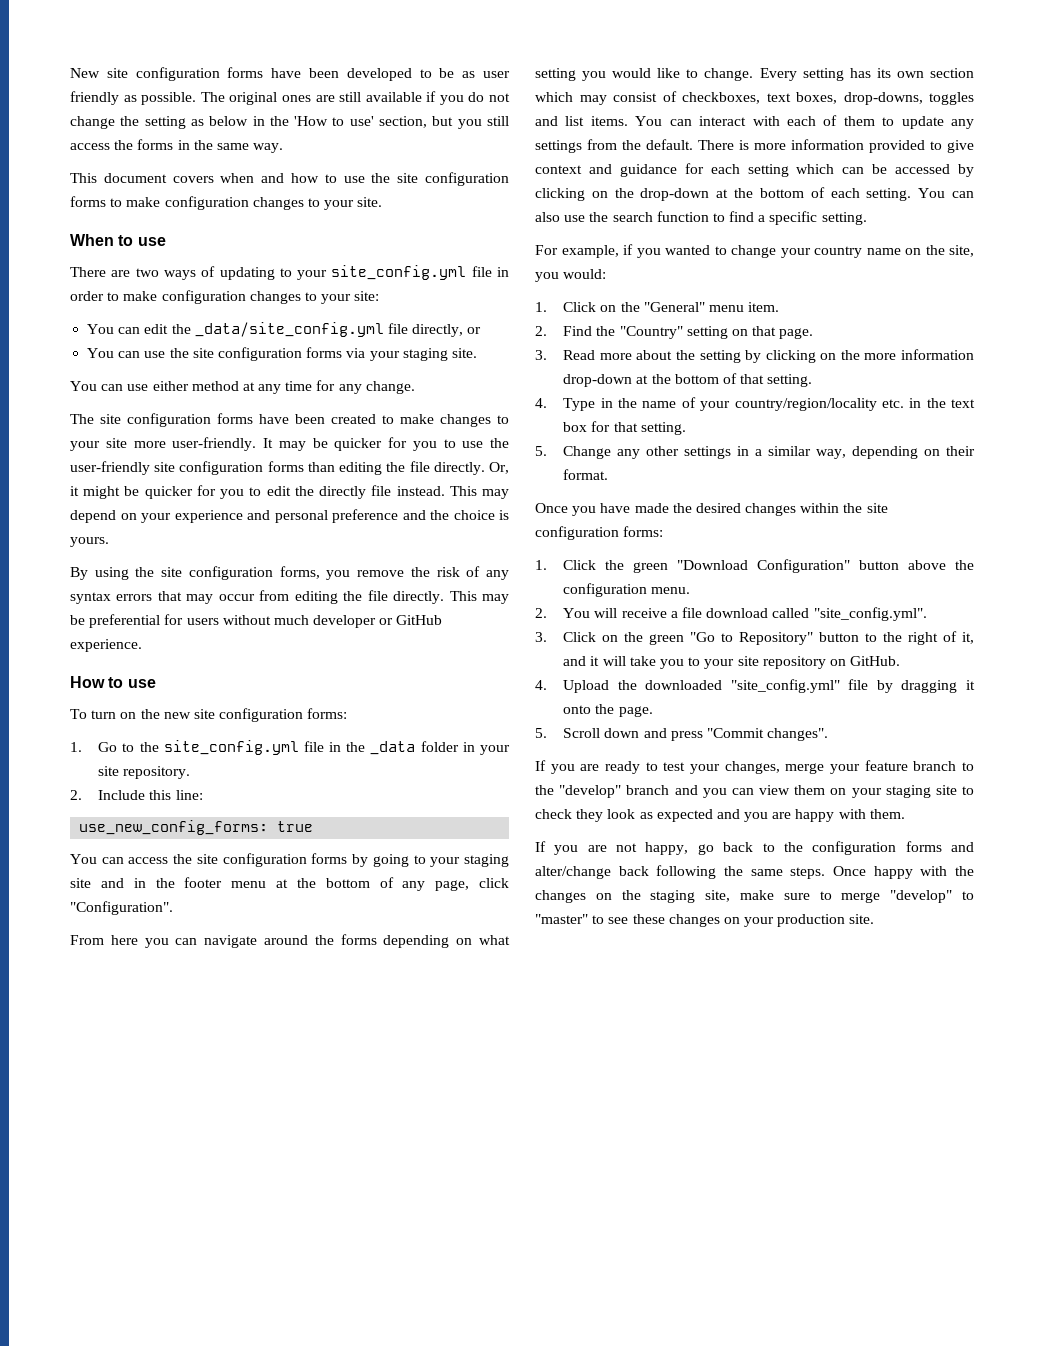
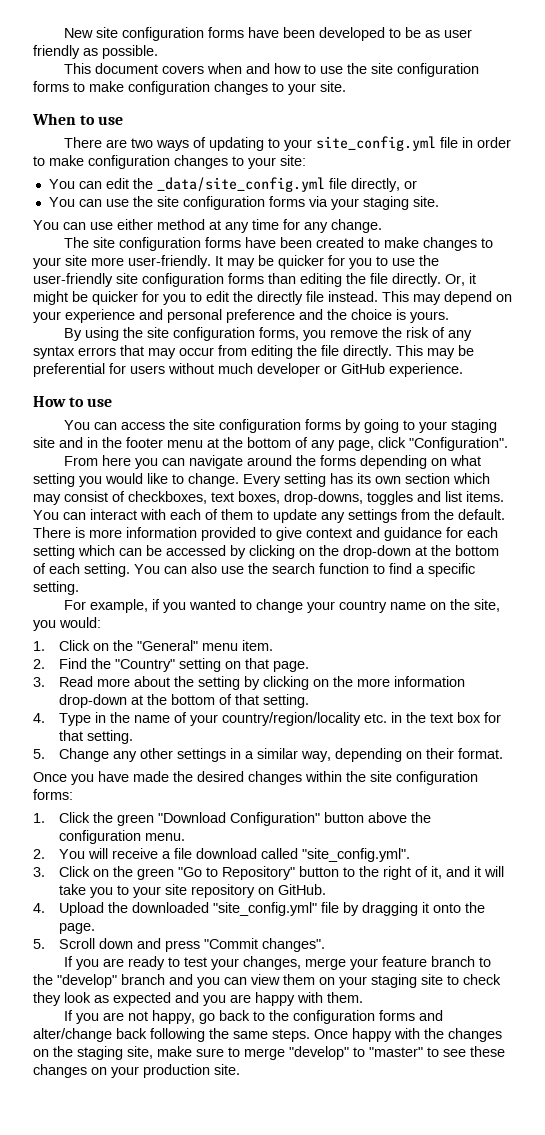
- The original ones are still available if you do not change the setting as below in the 'How to use' section, but you still access the forms in the same way.
- To turn on the new site configuration forms:
- 1. Go to the site_config.yml file in the _data folder in your site repository.
- 2. Include this line:
- use_new_config_forms: true

